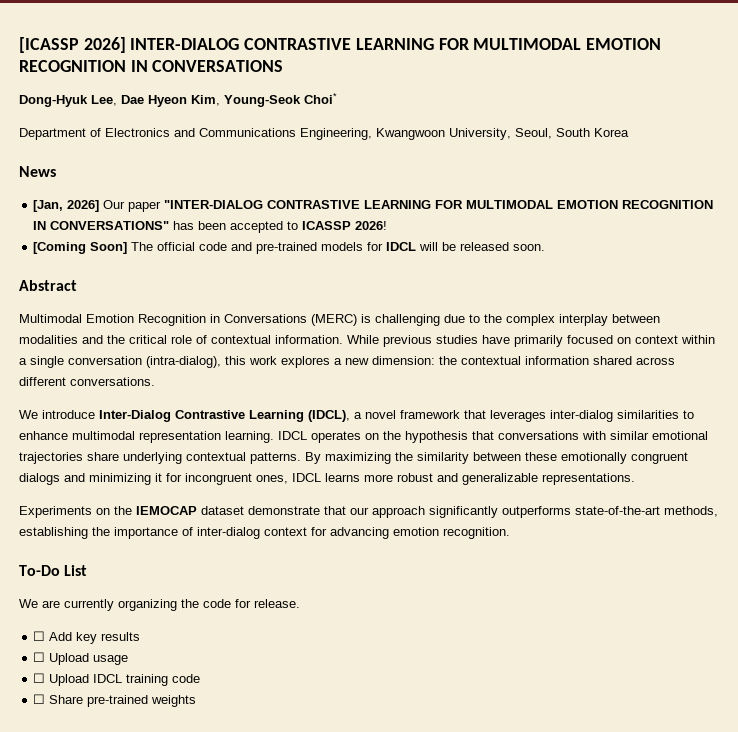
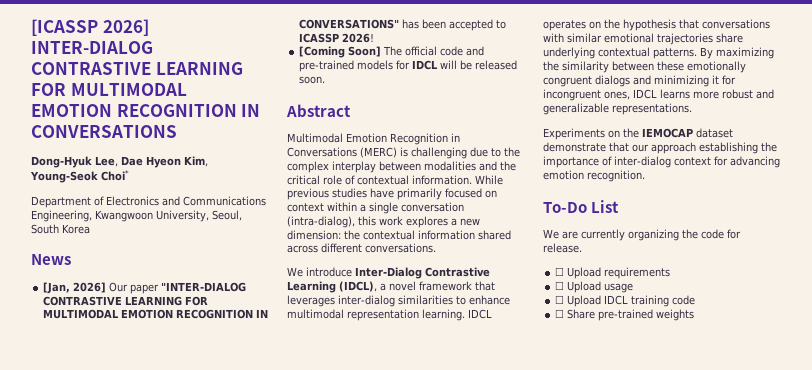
- Experiments on the IEMOCAP dataset demonstrate that our approach significantly outperforms state-of-the-art methods, establishing the importance of inter-dialog context for advancing emotion recognition.
+ Experiments on the IEMOCAP dataset demonstrate that our approach establishing the importance of inter-dialog context for advancing emotion recognition.
- ☐ Add key results
+ ☐ Upload requirements

